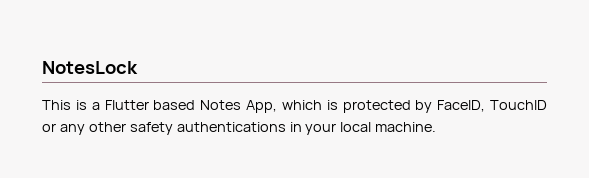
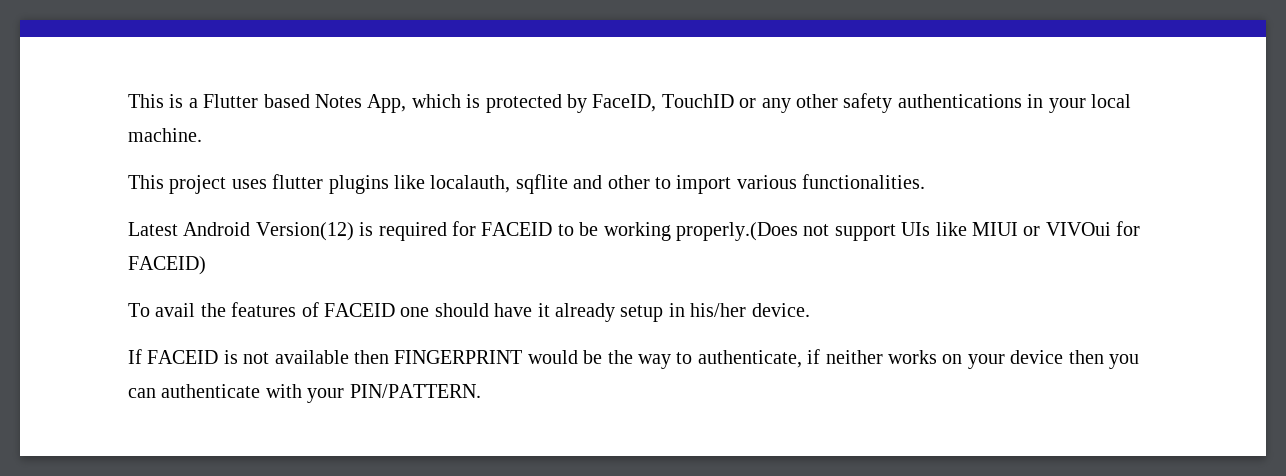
- NotesLock
+ This project uses flutter plugins like localauth, sqflite and other to import various functionalities.
+ Latest Android Version(12) is required for FACEID to be working properly.(Does not support UIs like MIUI or VIVOui for FACEID)
+ To avail the features of FACEID one should have it already setup in his/her device.
+ If FACEID is not available then FINGERPRINT would be the way to authenticate, if neither works on your device then you can authenticate with your PIN/PATTERN.

